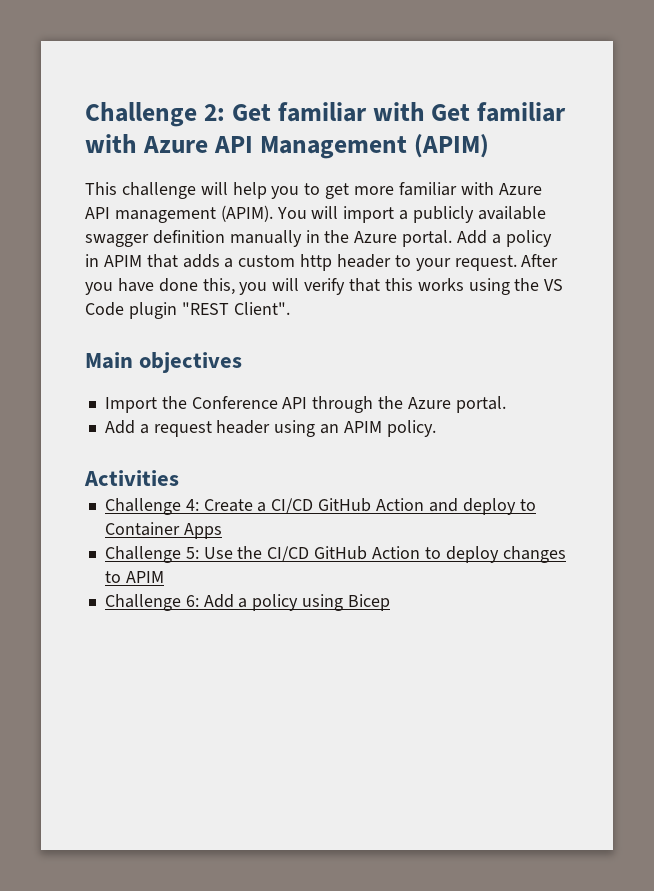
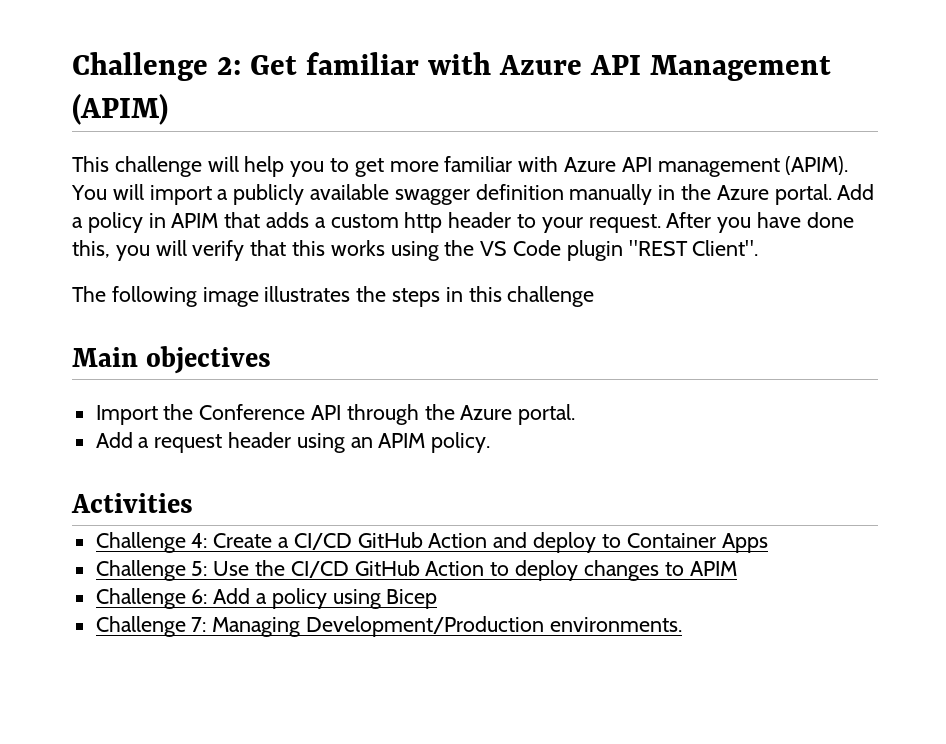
- Challenge 2: Get familiar with Get familiar with Azure API Management (APIM)
+ Challenge 2: Get familiar with Azure API Management (APIM)
+ The following image illustrates the steps in this challenge
+ Challenge 7: Managing Development/Production environments.

